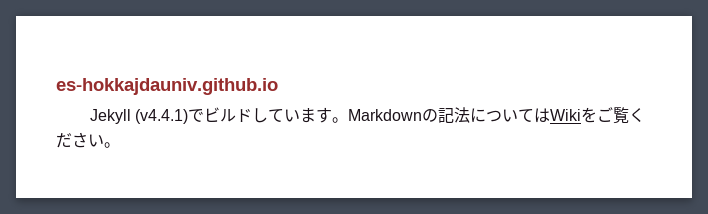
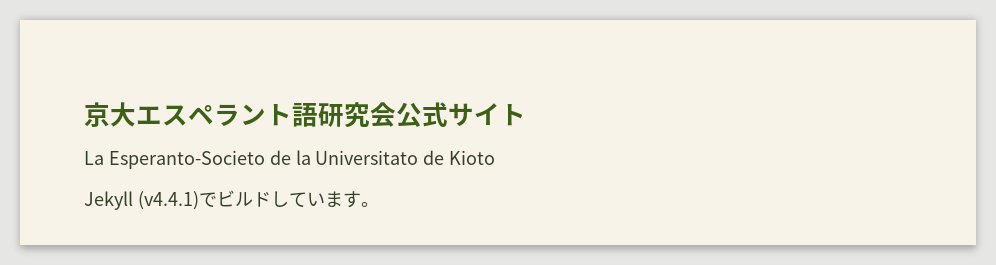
- es-hokkajdauniv.github.io
+ 京大エスペラント語研究会公式サイト
+ La Esperanto-Societo de la Universitato de Kioto
- Markdownの記法についてはWikiをご覧ください。

